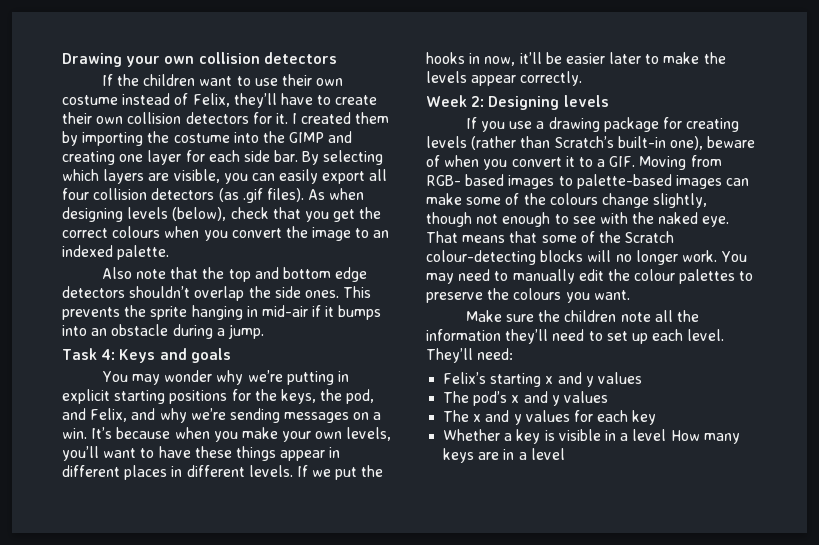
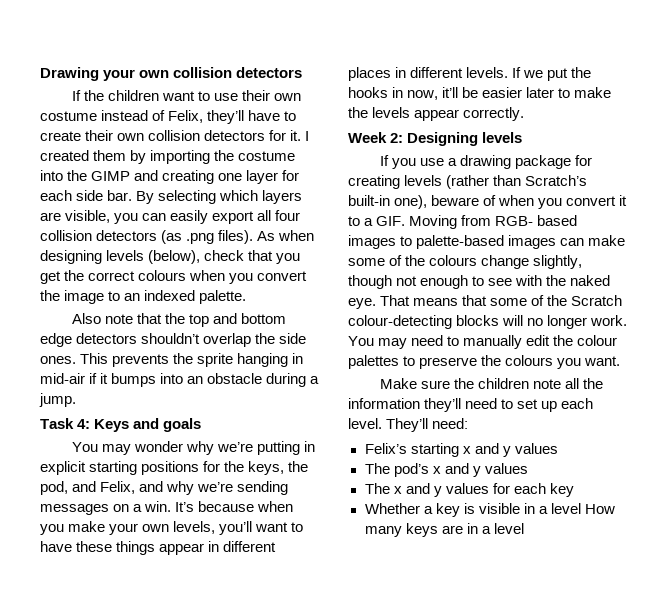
- By selecting which layers are visible, you can easily export all four collision detectors (as .gif files).
+ By selecting which layers are visible, you can easily export all four collision detectors (as .png files).

